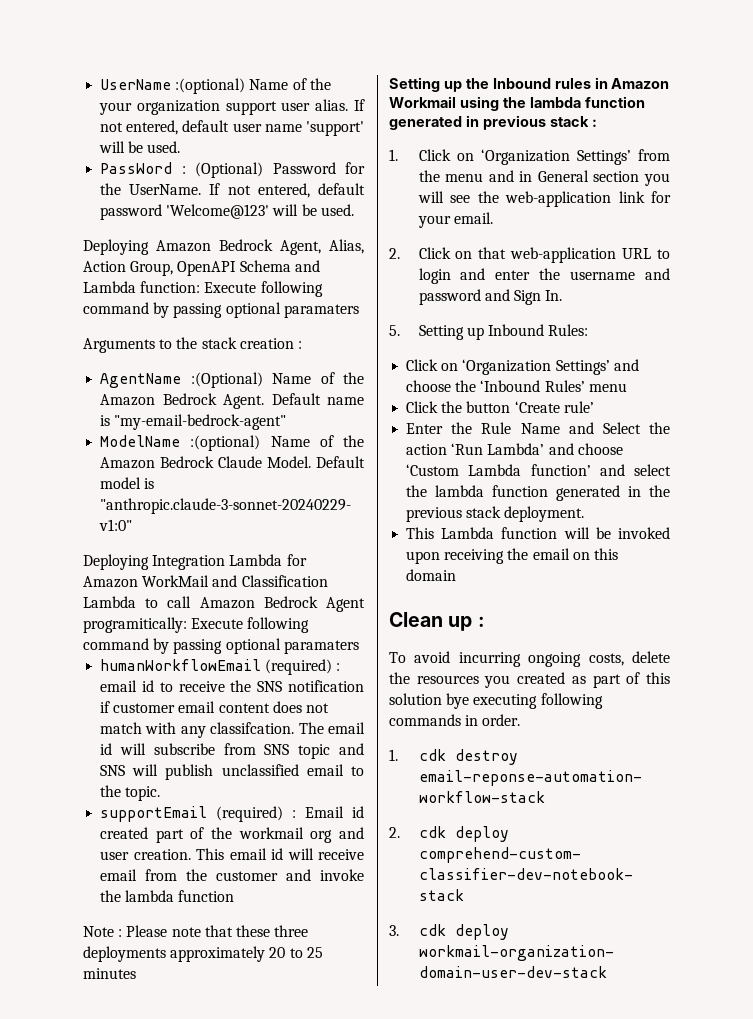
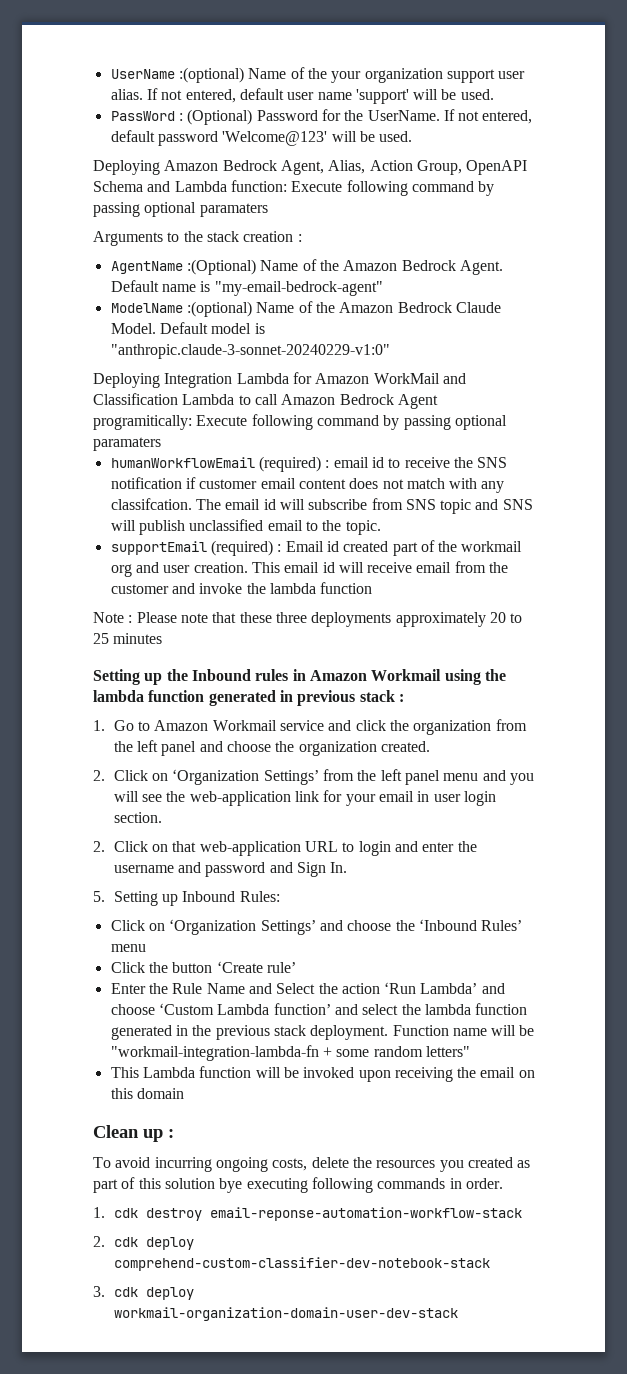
- 1. Click on ‘Organization Settings’ from the menu and in General section you will see the web-application link for your email.
+ 1. Go to Amazon Workmail service and click the organization from the left panel and choose the organization created.
+ 2. Click on ‘Organization Settings’ from the left panel menu and you will see the web-application link for your email in user login section.
+ Function name will be "workmail-integration-lambda-fn + some random letters"

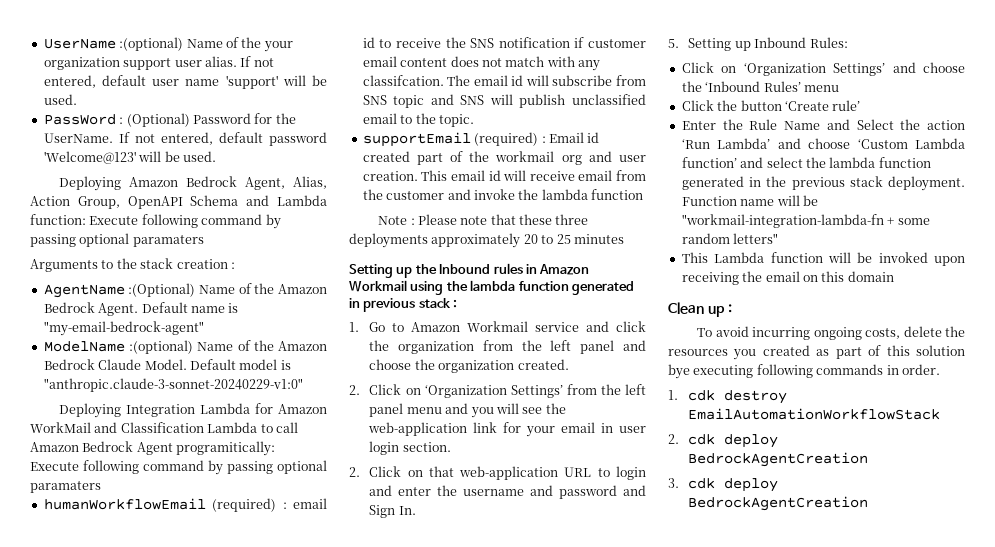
- 1. cdk destroy email-reponse-automation-workflow-stack
+ 1. cdk destroy EmailAutomationWorkflowStack
- 2. cdk deploy comprehend-custom-classifier-dev-notebook-stack
+ 2. cdk deploy BedrockAgentCreation
- 3. cdk deploy workmail-organization-domain-user-dev-stack
+ 3. cdk deploy BedrockAgentCreation

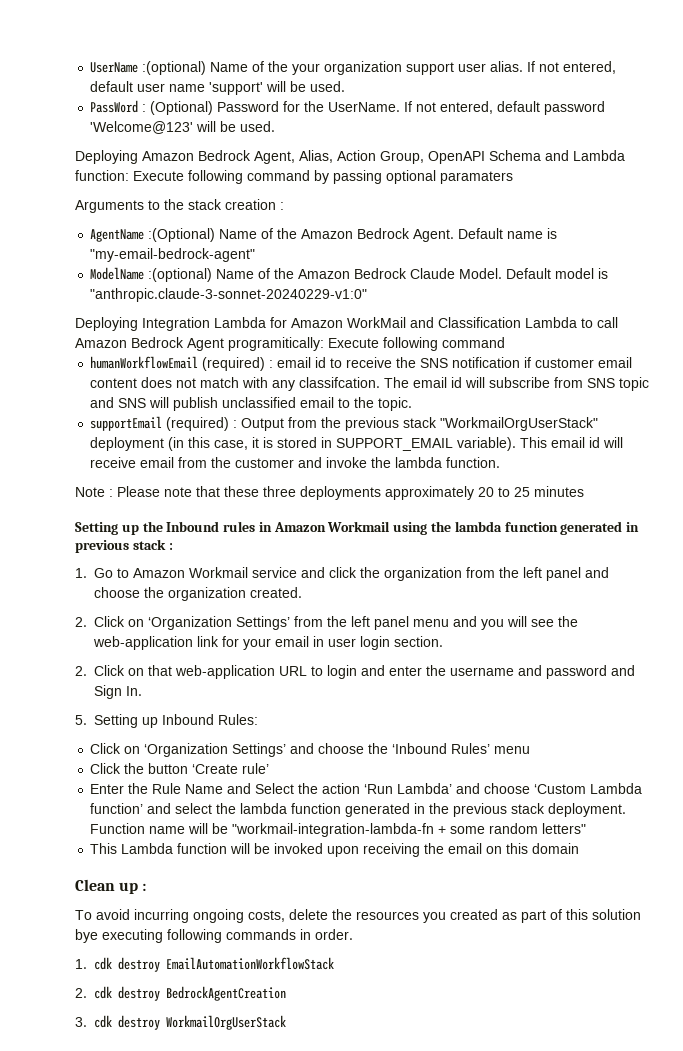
- Deploying Integration Lambda for Amazon WorkMail and Classification Lambda to call Amazon Bedrock Agent programitically: Execute following command by passing optional paramaters
+ Deploying Integration Lambda for Amazon WorkMail and Classification Lambda to call Amazon Bedrock Agent programitically: Execute following command
- supportEmail (required) : Email id created part of the workmail org and user creation.
+ supportEmail (required) : Output from the previous stack "WorkmailOrgUserStack" deployment (in this case, it is stored in SUPPORT_EMAIL variable).
- This email id will receive email from the customer and invoke the lambda function
+ This email id will receive email from the customer and invoke the lambda function.
- 2. cdk deploy BedrockAgentCreation
+ 2. cdk destroy BedrockAgentCreation
- 3. cdk deploy BedrockAgentCreation
+ 3. cdk destroy WorkmailOrgUserStack

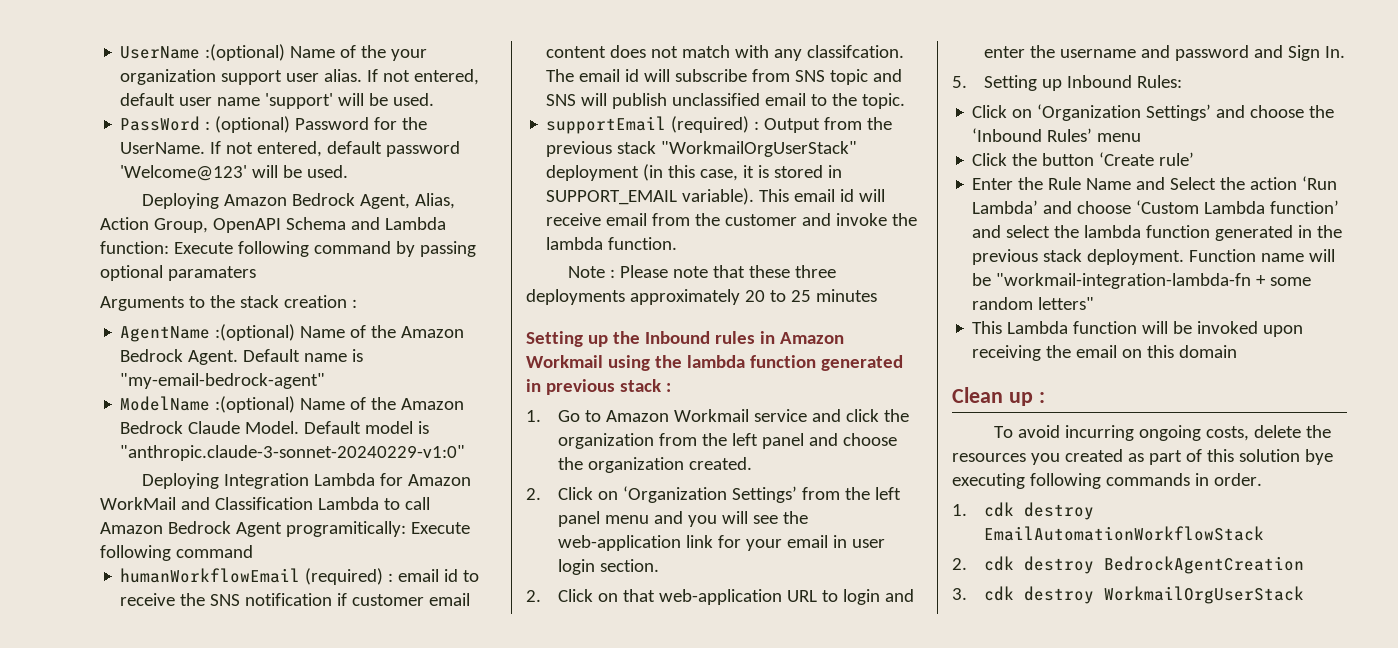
- PassWord : (Optional) Password for the UserName.
+ PassWord : (optional) Password for the UserName.
- AgentName :(Optional) Name of the Amazon Bedrock Agent.
+ AgentName :(optional) Name of the Amazon Bedrock Agent.

